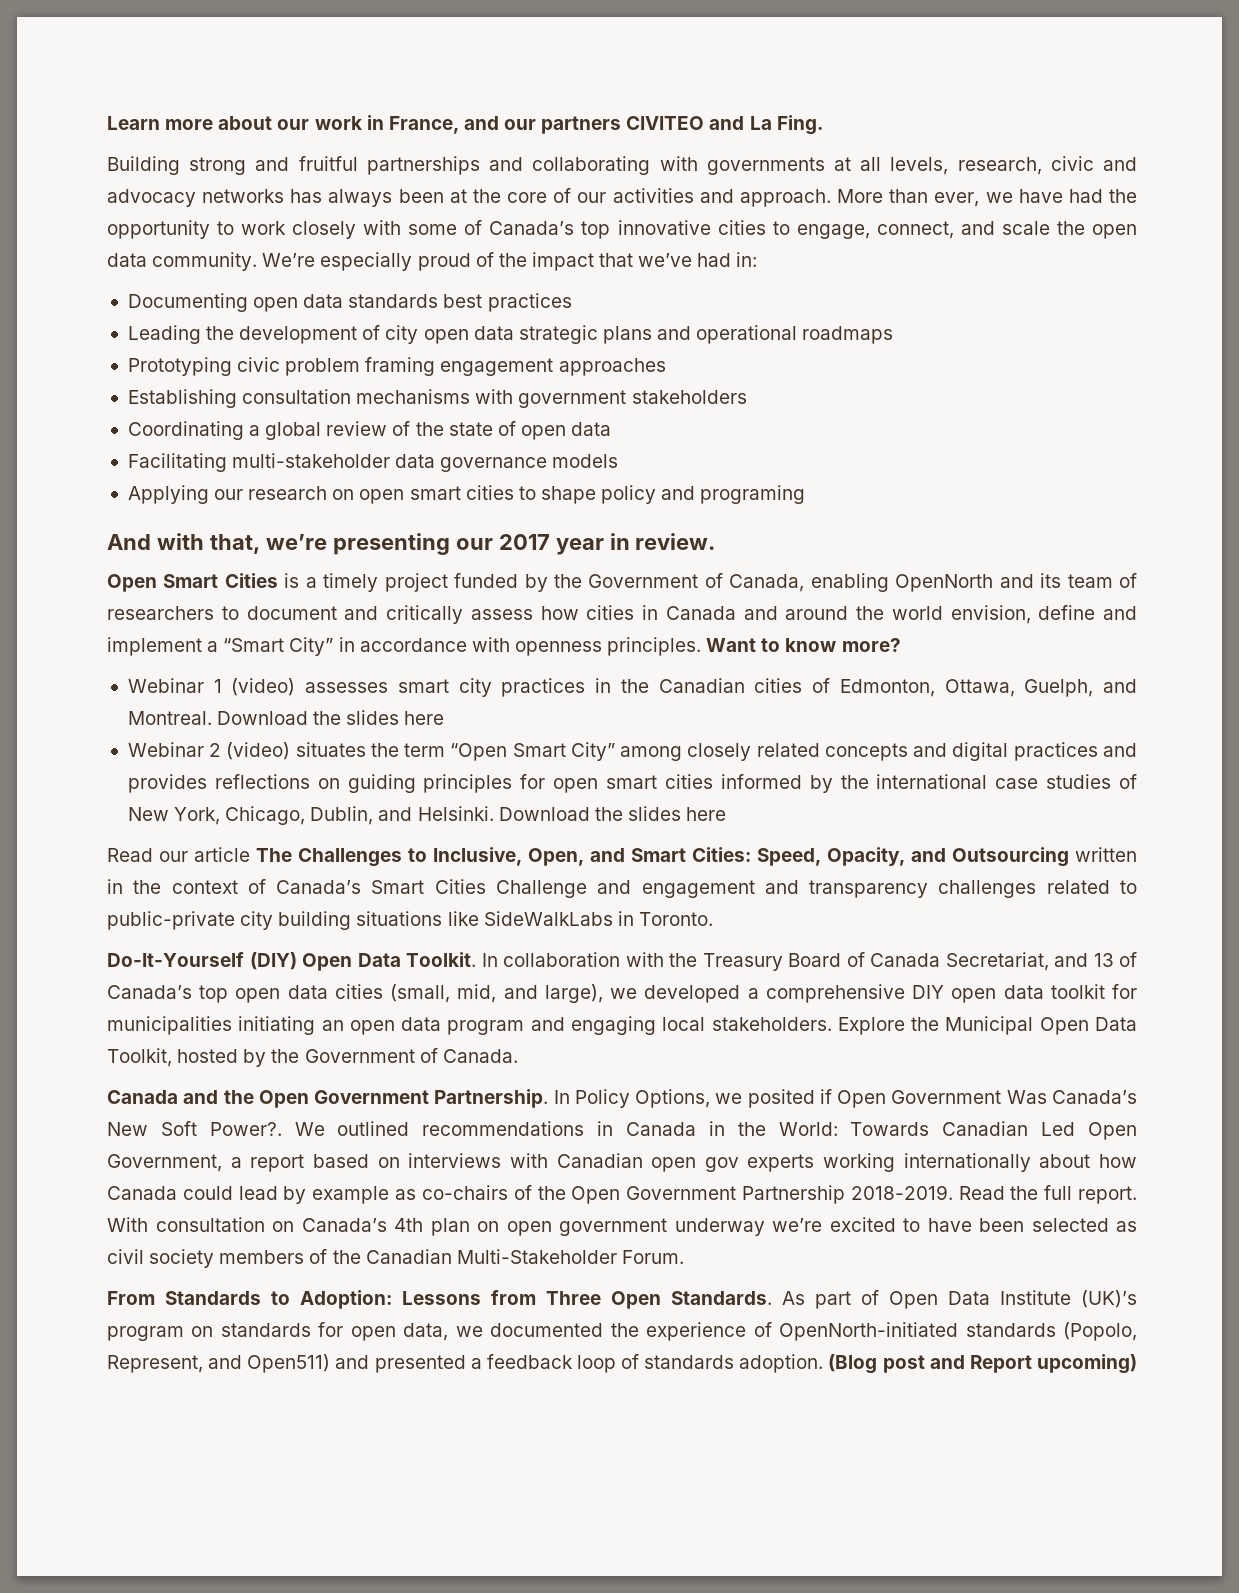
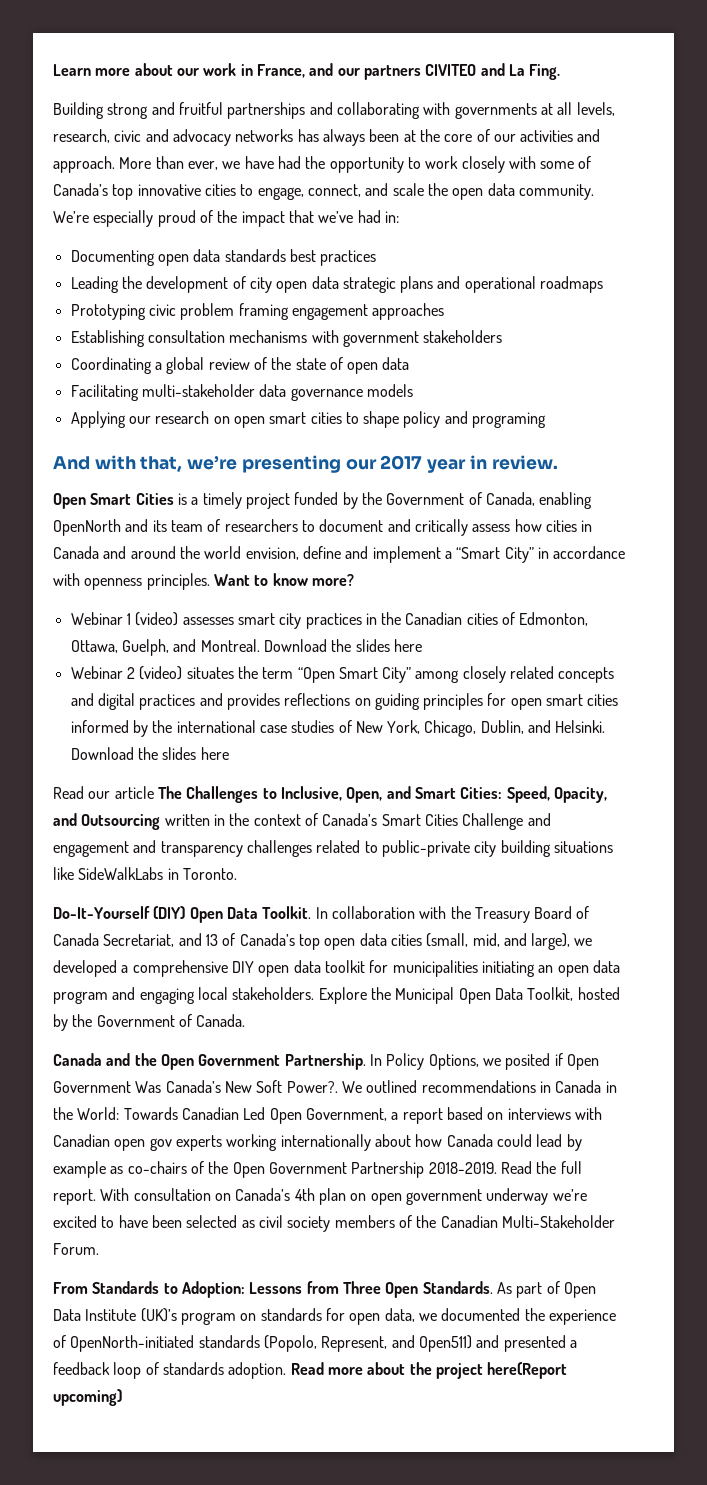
- (Blog post and Report upcoming)
+ Read more about the project here(Report upcoming)

